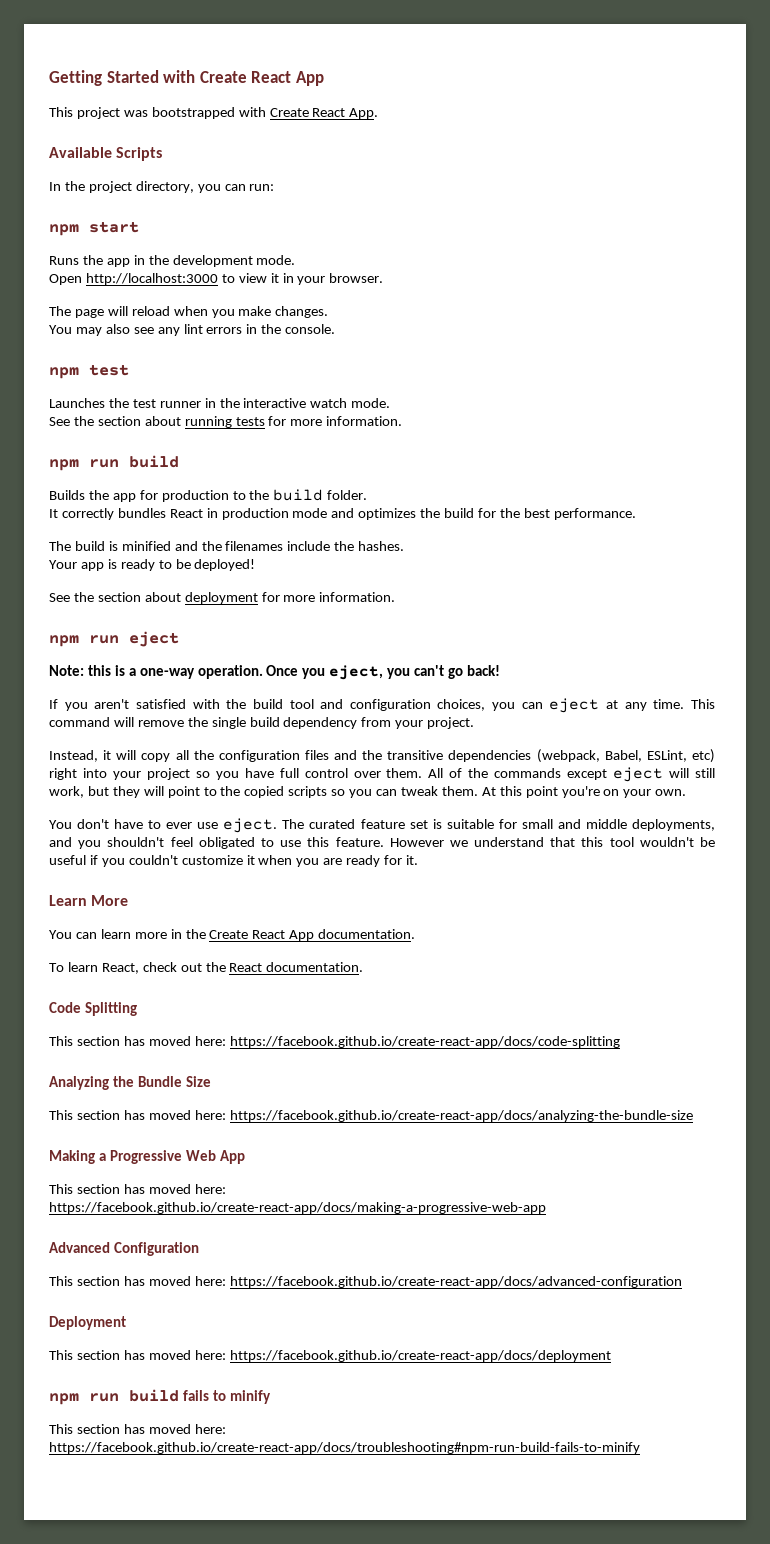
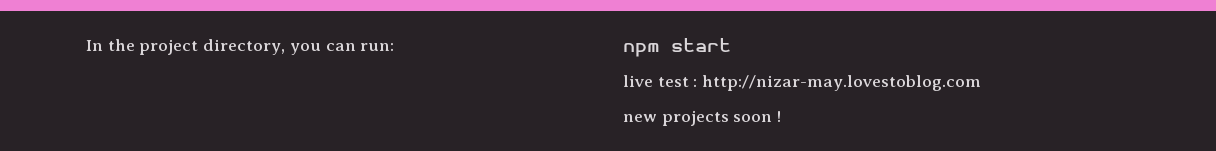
- Getting Started with Create React App
- This project was bootstrapped with Create React App.
- Available Scripts
- Runs the app in the development mode.
- Open http://localhost:3000 to view it in your browser.
- The page will reload when you make changes.
- You may also see any lint errors in the console.
- npm test
- Launches the test runner in the interactive watch mode.
- See the section about running tests for more information.
- npm run build
- Builds the app for production to the build folder.
- It correctly bundles React in production mode and optimizes the build for the best performance.
- The build is minified and the filenames include the hashes.
- Your app is ready to be deployed!
- See the section about deployment for more information.
- npm run eject
- Note: this is a one-way operation. Once you eject, you can't go back!
- If you aren't satisfied with the build tool and configuration choices, you can eject at any time. This command will remove the single build dependency from your project.
- Instead, it will copy all the configuration files and the transitive dependencies (webpack, Babel, ESLint, etc) right into your project so you have full control over them. All of the commands except eject will still work, but they will point to the copied scripts so you can tweak them. At this point you're on your own.
- You don't have to ever use eject. The curated feature set is suitable for small and middle deployments, and you shouldn't feel obligated to use this feature. However we understand that this tool wouldn't be useful if you couldn't customize it when you are ready for it.
- Learn More
- You can learn more in the Create React App documentation.
- To learn React, check out the React documentation.
- Code Splitting
- This section has moved here: https://facebook.github.io/create-react-app/docs/code-splitting
- Analyzing the Bundle Size
- This section has moved here: https://facebook.github.io/create-react-app/docs/analyzing-the-bundle-size
- Making a Progressive Web App
- This section has moved here: https://facebook.github.io/create-react-app/docs/making-a-progressive-web-app
- Advanced Configuration
- This section has moved here: https://facebook.github.io/create-react-app/docs/advanced-configuration
- Deployment
- This section has moved here: https://facebook.github.io/create-react-app/docs/deployment
- npm run build fails to minify
- This section has moved here: https://facebook.github.io/create-react-app/docs/troubleshooting#npm-run-build-fails-to-minify
+ live test : http://nizar-may.lovestoblog.com
+ new projects soon !

